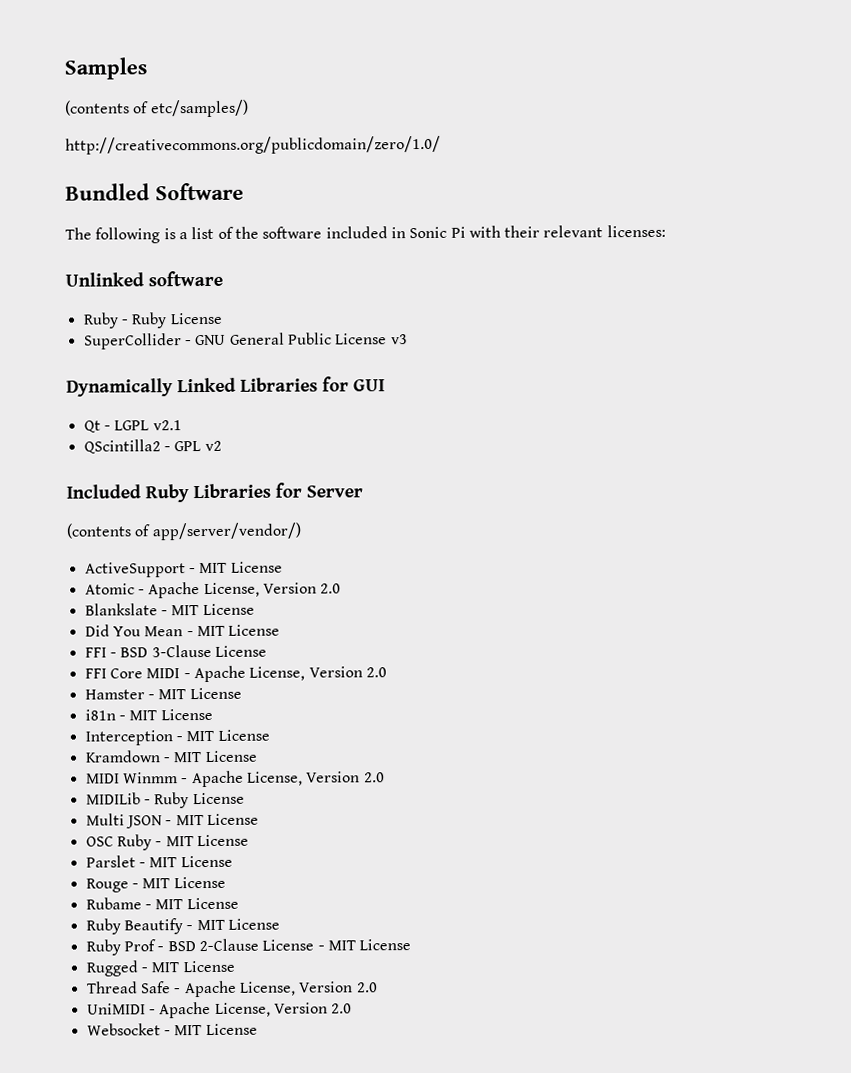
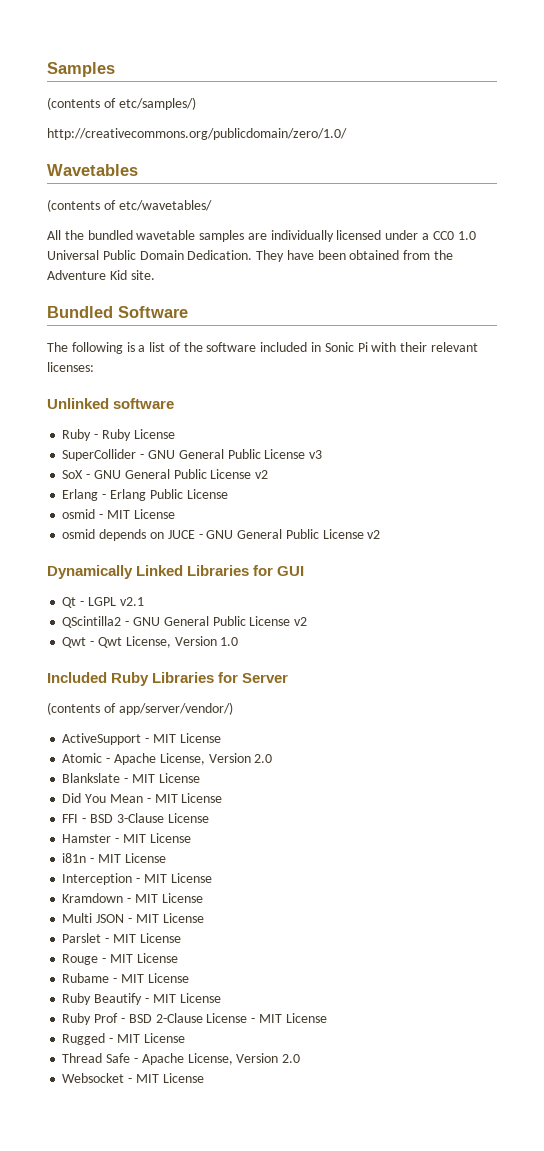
+ Wavetables
+ (contents of etc/wavetables/
+ All the bundled wavetable samples are individually licensed under a CC0 1.0 Universal Public Domain Dedication. They have been obtained from the Adventure Kid site.
+ SoX - GNU General Public License v2
+ Erlang - Erlang Public License
+ osmid - MIT License
+ osmid depends on JUCE - GNU General Public License v2
- QScintilla2 - GPL v2
+ QScintilla2 - GNU General Public License v2
+ Qwt - Qwt License, Version 1.0
- FFI Core MIDI - Apache License, Version 2.0
- MIDI Winmm - Apache License, Version 2.0
- MIDILib - Ruby License
- OSC Ruby - MIT License
- UniMIDI - Apache License, Version 2.0

